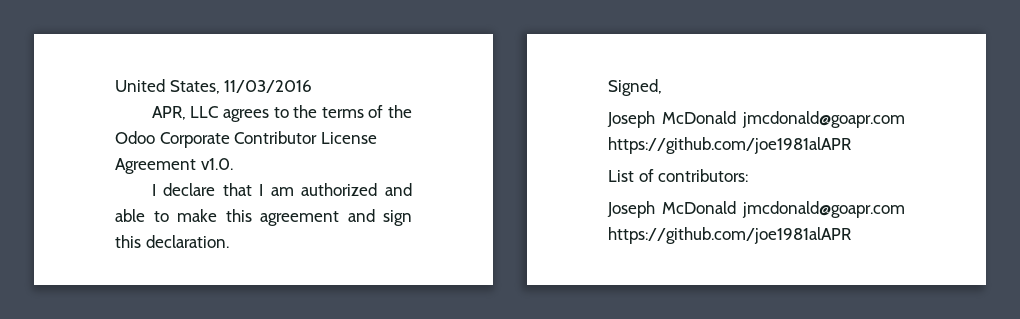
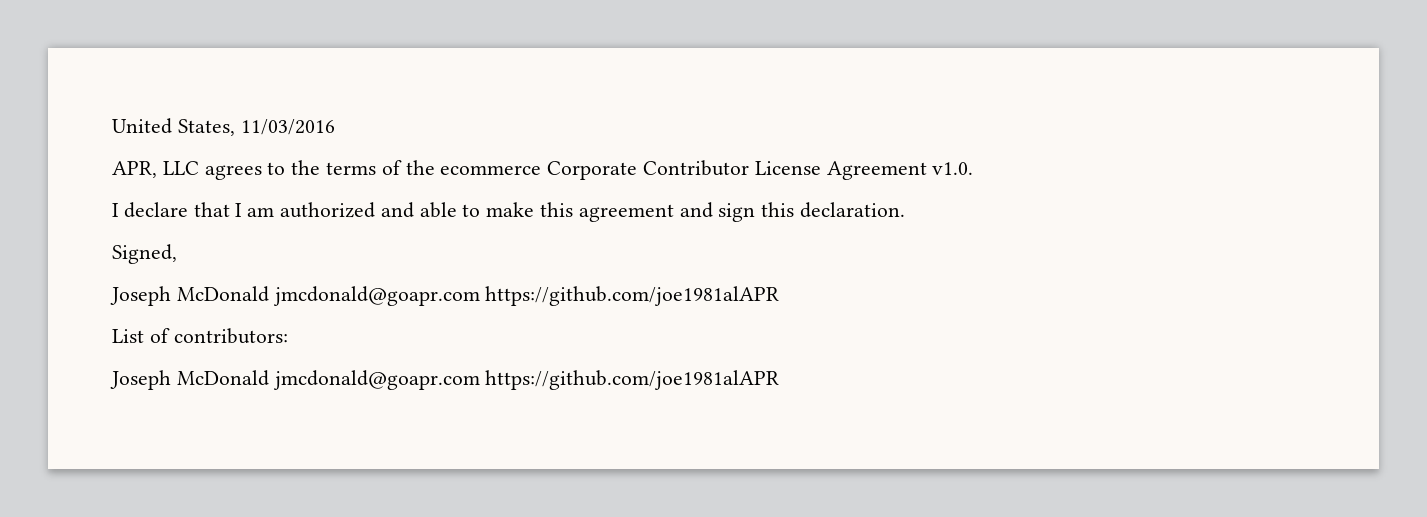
- APR, LLC agrees to the terms of the Odoo Corporate Contributor License Agreement v1.0.
+ APR, LLC agrees to the terms of the ecommerce Corporate Contributor License Agreement v1.0.

